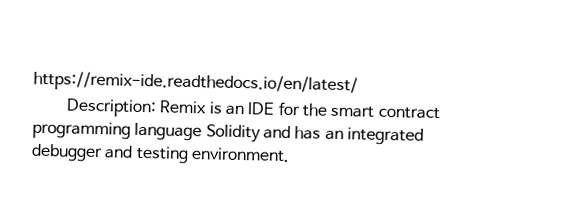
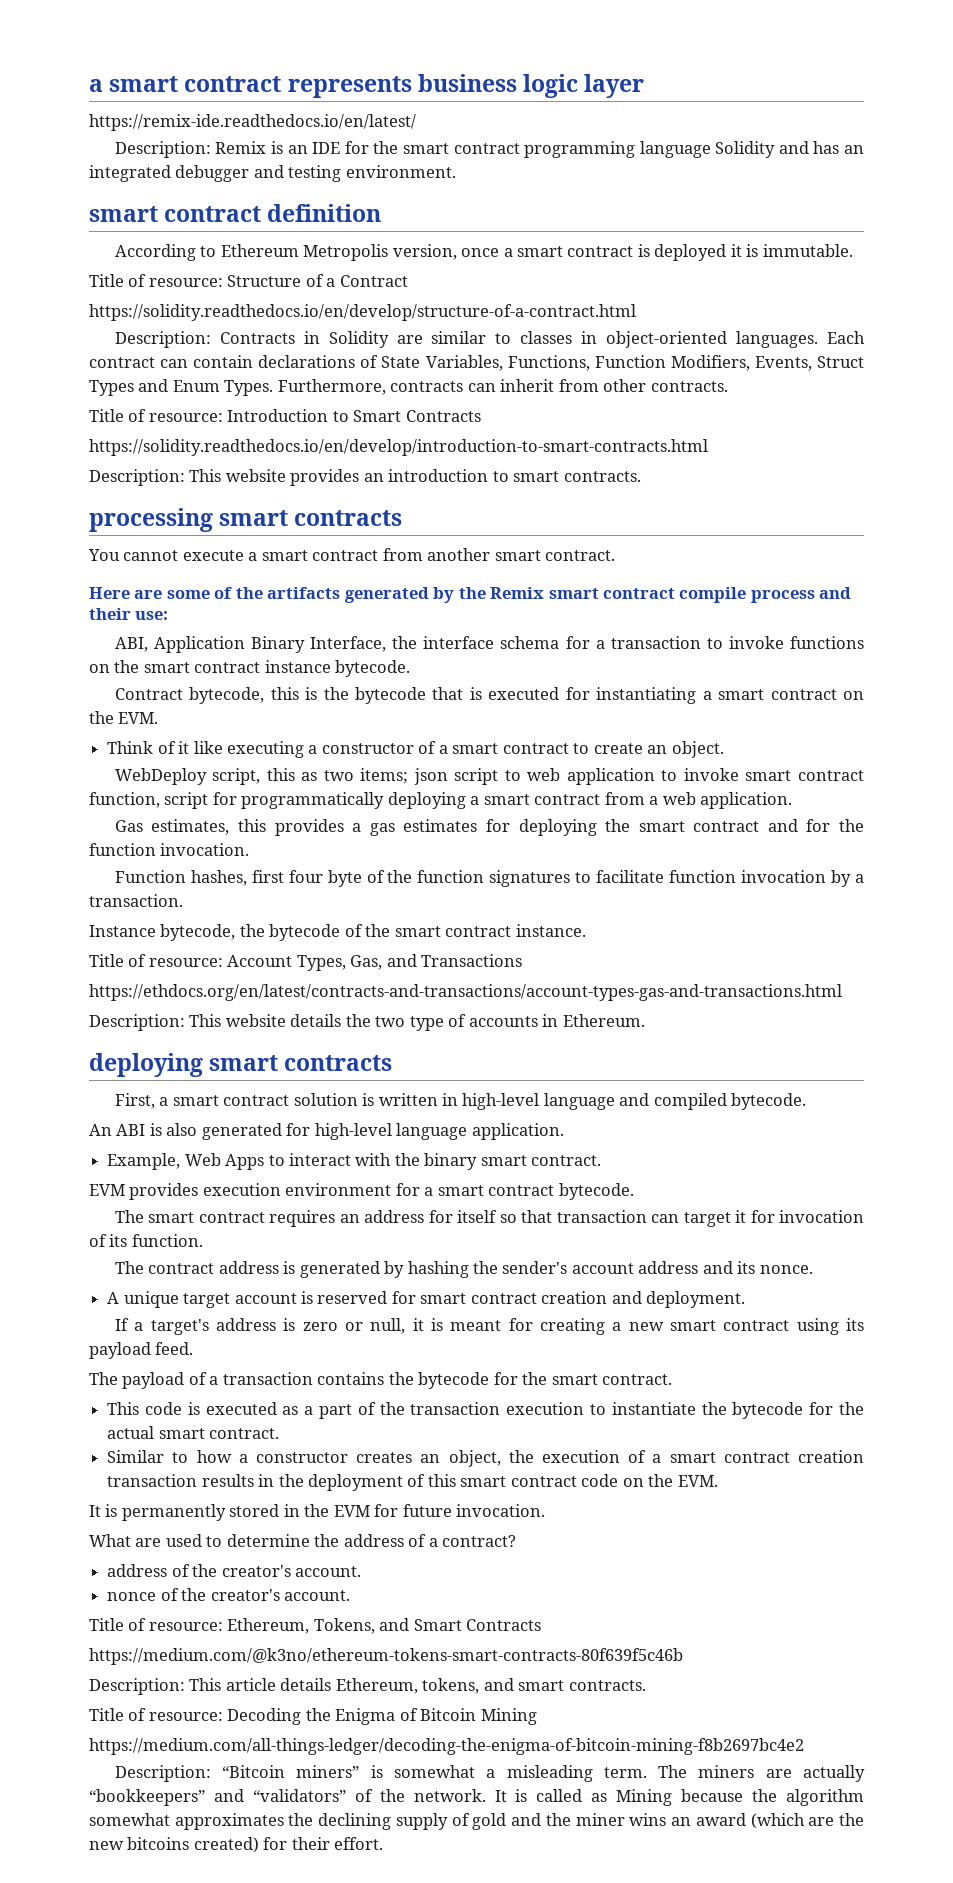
+ a smart contract represents business logic layer
+ smart contract definition
+ According to Ethereum Metropolis version, once a smart contract is deployed it is immutable.
+ Title of resource: Structure of a Contract
+ https://solidity.readthedocs.io/en/develop/structure-of-a-contract.html
+ Description: Contracts in Solidity are similar to classes in object-oriented languages. Each contract can contain declarations of State Variables, Functions, Function Modifiers, Events, Struct Types and Enum Types. Furthermore, contracts can inherit from other contracts.
+ Title of resource: Introduction to Smart Contracts
+ https://solidity.readthedocs.io/en/develop/introduction-to-smart-contracts.html
+ Description: This website provides an introduction to smart contracts.
+ processing smart contracts
+ You cannot execute a smart contract from another smart contract.
+ Here are some of the artifacts generated by the Remix smart contract compile process and their use:
+ ABI, Application Binary Interface, the interface schema for a transaction to invoke functions on the smart contract instance bytecode.
+ Contract bytecode, this is the bytecode that is executed for instantiating a smart contract on the EVM.
+ Think of it like executing a constructor of a smart contract to create an object.
+ WebDeploy script, this as two items; json script to web application to invoke smart contract function, script for programmatically deploying a smart contract from a web application.
+ Gas estimates, this provides a gas estimates for deploying the smart contract and for the function invocation.
+ Function hashes, first four byte of the function signatures to facilitate function invocation by a transaction.
+ Instance bytecode, the bytecode of the smart contract instance.
+ Title of resource: Account Types, Gas, and Transactions
+ https://ethdocs.org/en/latest/contracts-and-transactions/account-types-gas-and-transactions.html
+ Description: This website details the two type of accounts in Ethereum.
+ deploying smart contracts
+ First, a smart contract solution is written in high-level language and compiled bytecode.
+ An ABI is also generated for high-level language application.
+ Example, Web Apps to interact with the binary smart contract.
+ EVM provides execution environment for a smart contract bytecode.
+ The smart contract requires an address for itself so that transaction can target it for invocation of its function.
+ The contract address is generated by hashing the sender's account address and its nonce.
+ A unique target account is reserved for smart contract creation and deployment.
+ If a target's address is zero or null, it is meant for creating a new smart contract using its payload feed.
+ The payload of a transaction contains the bytecode for the smart contract.
+ This code is executed as a part of the transaction execution to instantiate the bytecode for the actual smart contract.
+ Similar to how a constructor creates an object, the execution of a smart contract creation transaction results in the deployment of this smart contract code on the EVM.
+ It is permanently stored in the EVM for future invocation.
+ What are used to determine the address of a contract?
+ address of the creator's account.
+ nonce of the creator's account.
+ Title of resource: Ethereum, Tokens, and Smart Contracts
+ https://medium.com/@k3no/ethereum-tokens-smart-contracts-80f639f5c46b
+ Description: This article details Ethereum, tokens, and smart contracts.
+ Title of resource: Decoding the Enigma of Bitcoin Mining
+ https://medium.com/all-things-ledger/decoding-the-enigma-of-bitcoin-mining-f8b2697bc4e2
+ Description: “Bitcoin miners” is somewhat a misleading term. The miners are actually “bookkeepers” and “validators” of the network. It is called as Mining because the algorithm somewhat approximates the declining supply of gold and the miner wins an award (which are the new bitcoins created) for their effort.

